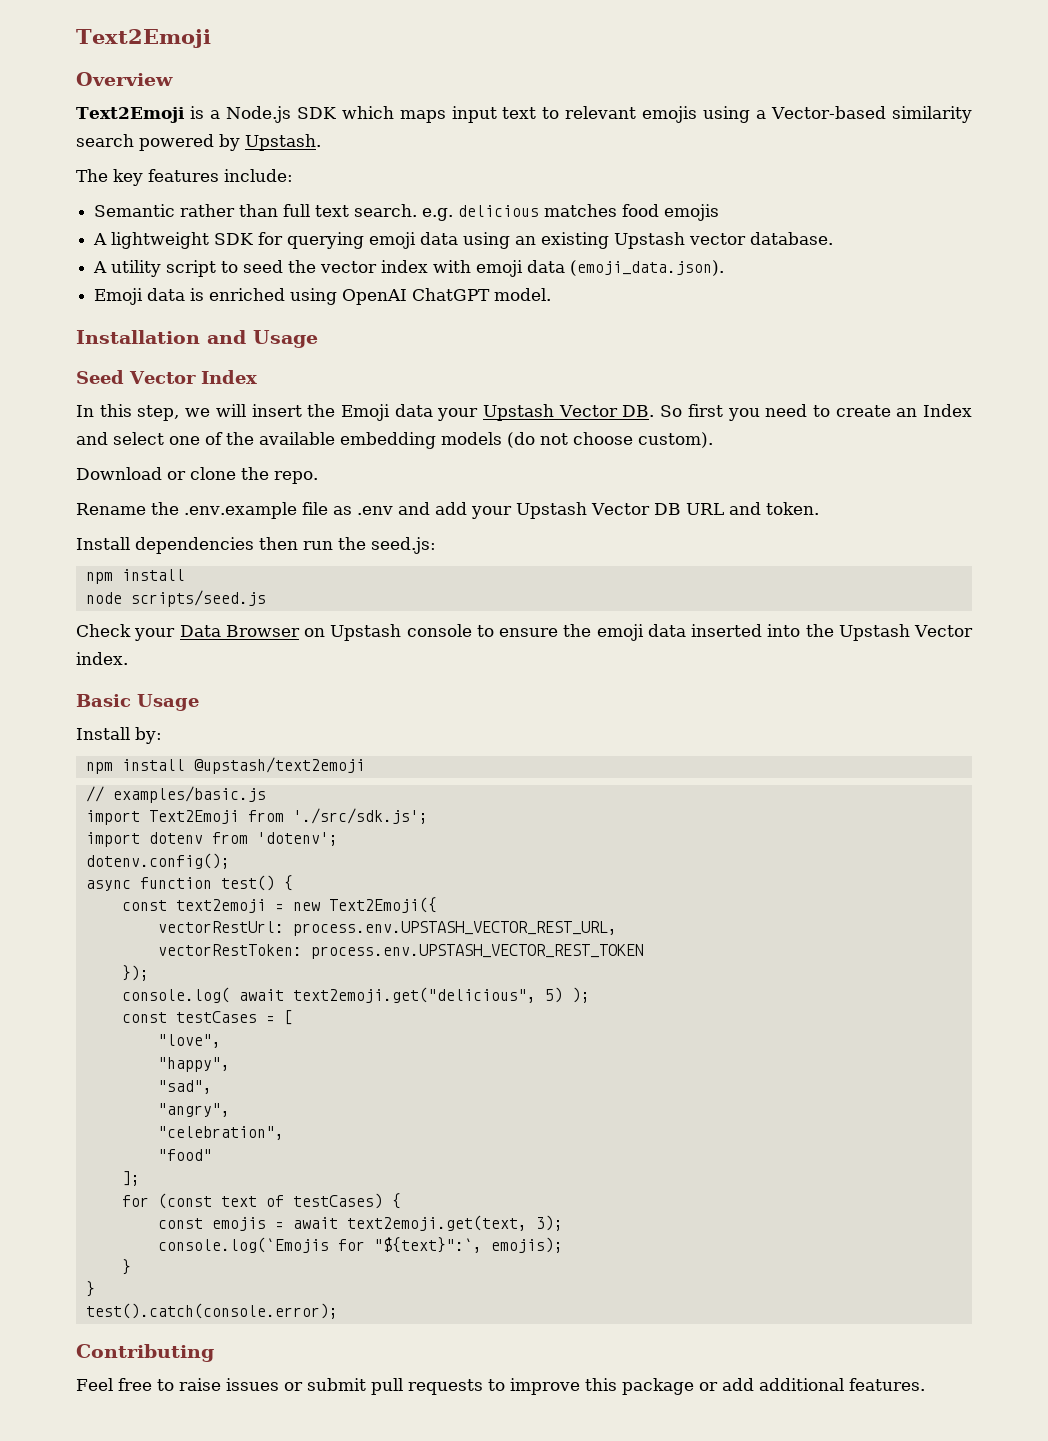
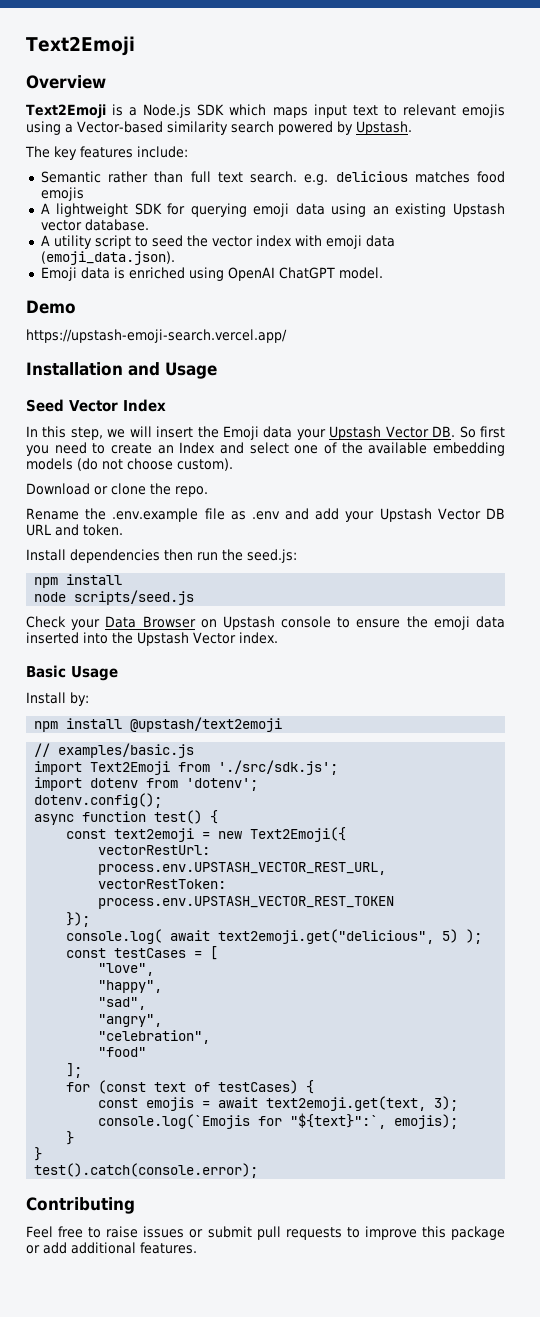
+ Demo
+ https://upstash-emoji-search.vercel.app/

